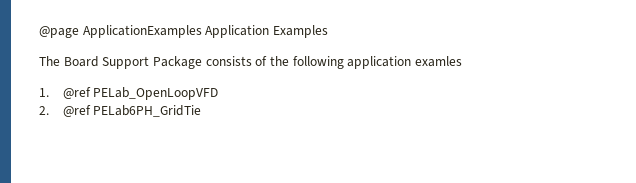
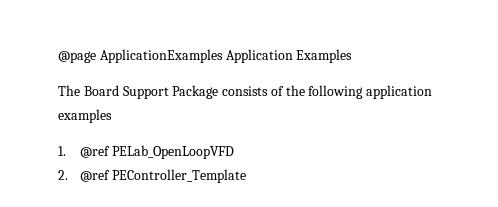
- The Board Support Package consists of the following application examles
+ The Board Support Package consists of the following application examples
- 2. @ref PELab6PH_GridTie
+ 2. @ref PEController_Template

